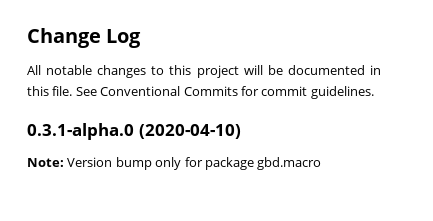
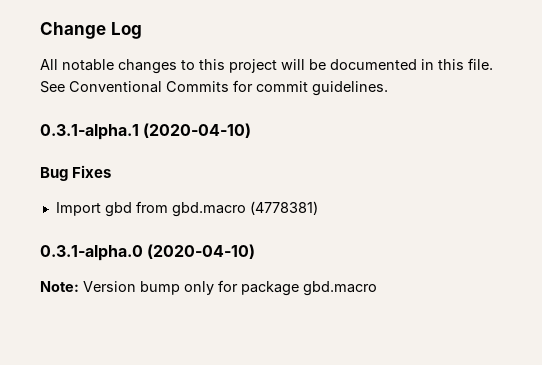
+ 0.3.1-alpha.1 (2020-04-10)
+ Bug Fixes
+ Import gbd from gbd.macro (4778381)

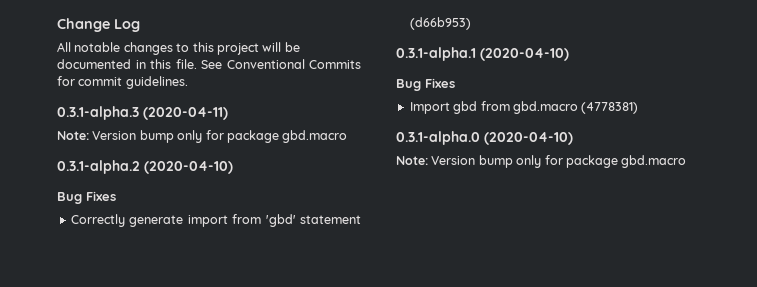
+ 0.3.1-alpha.3 (2020-04-11)
+ Note: Version bump only for package gbd.macro
+ 0.3.1-alpha.2 (2020-04-10)
+ Bug Fixes
+ Correctly generate import from 'gbd' statement (d66b953)

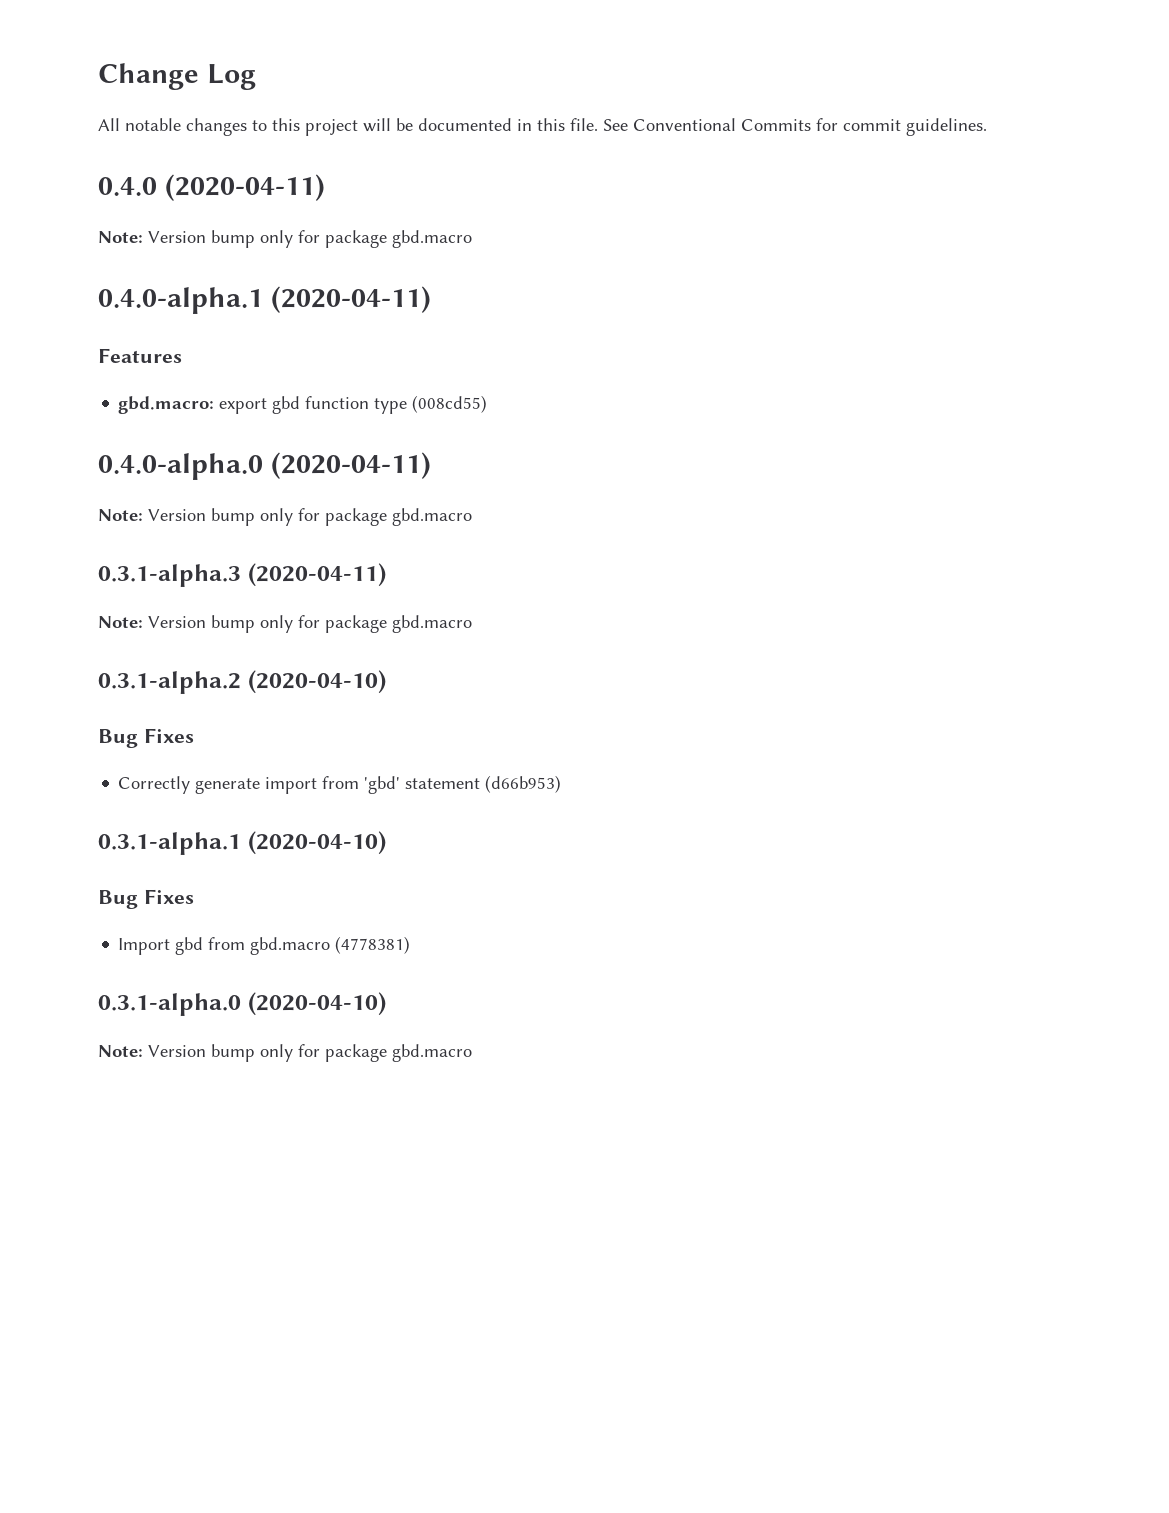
+ 0.4.0 (2020-04-11)
+ Note: Version bump only for package gbd.macro
+ 0.4.0-alpha.1 (2020-04-11)
+ Features
+ gbd.macro: export gbd function type (008cd55)
+ 0.4.0-alpha.0 (2020-04-11)
+ Note: Version bump only for package gbd.macro

